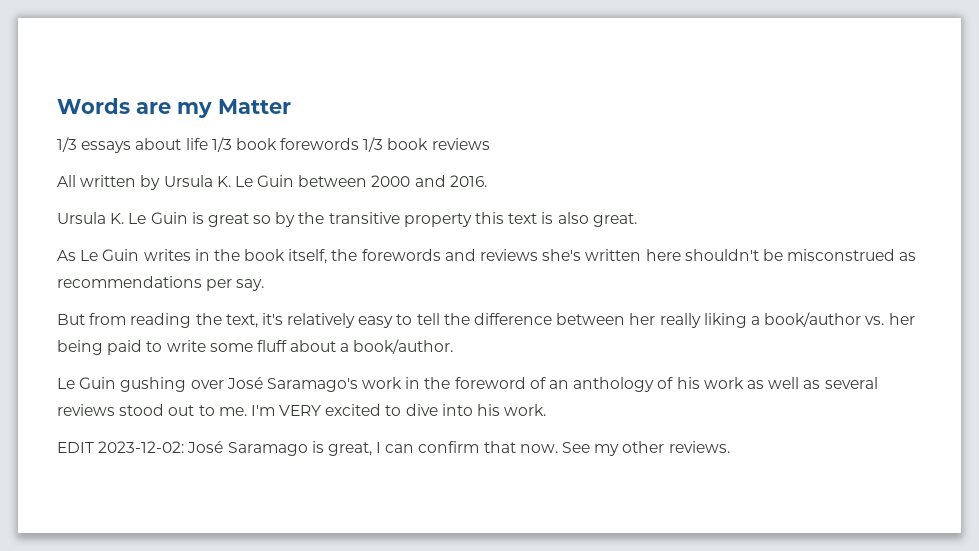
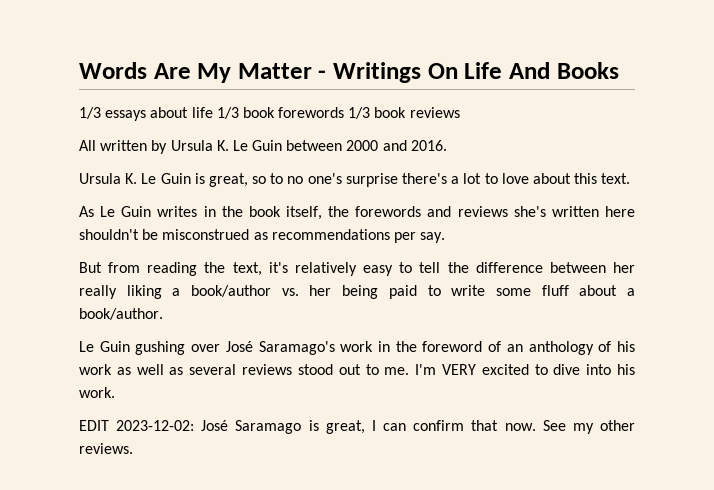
- Words are my Matter
+ Words Are My Matter - Writings On Life And Books
- Ursula K. Le Guin is great so by the transitive property this text is also great.
+ Ursula K. Le Guin is great, so to no one's surprise there's a lot to love about this text.

